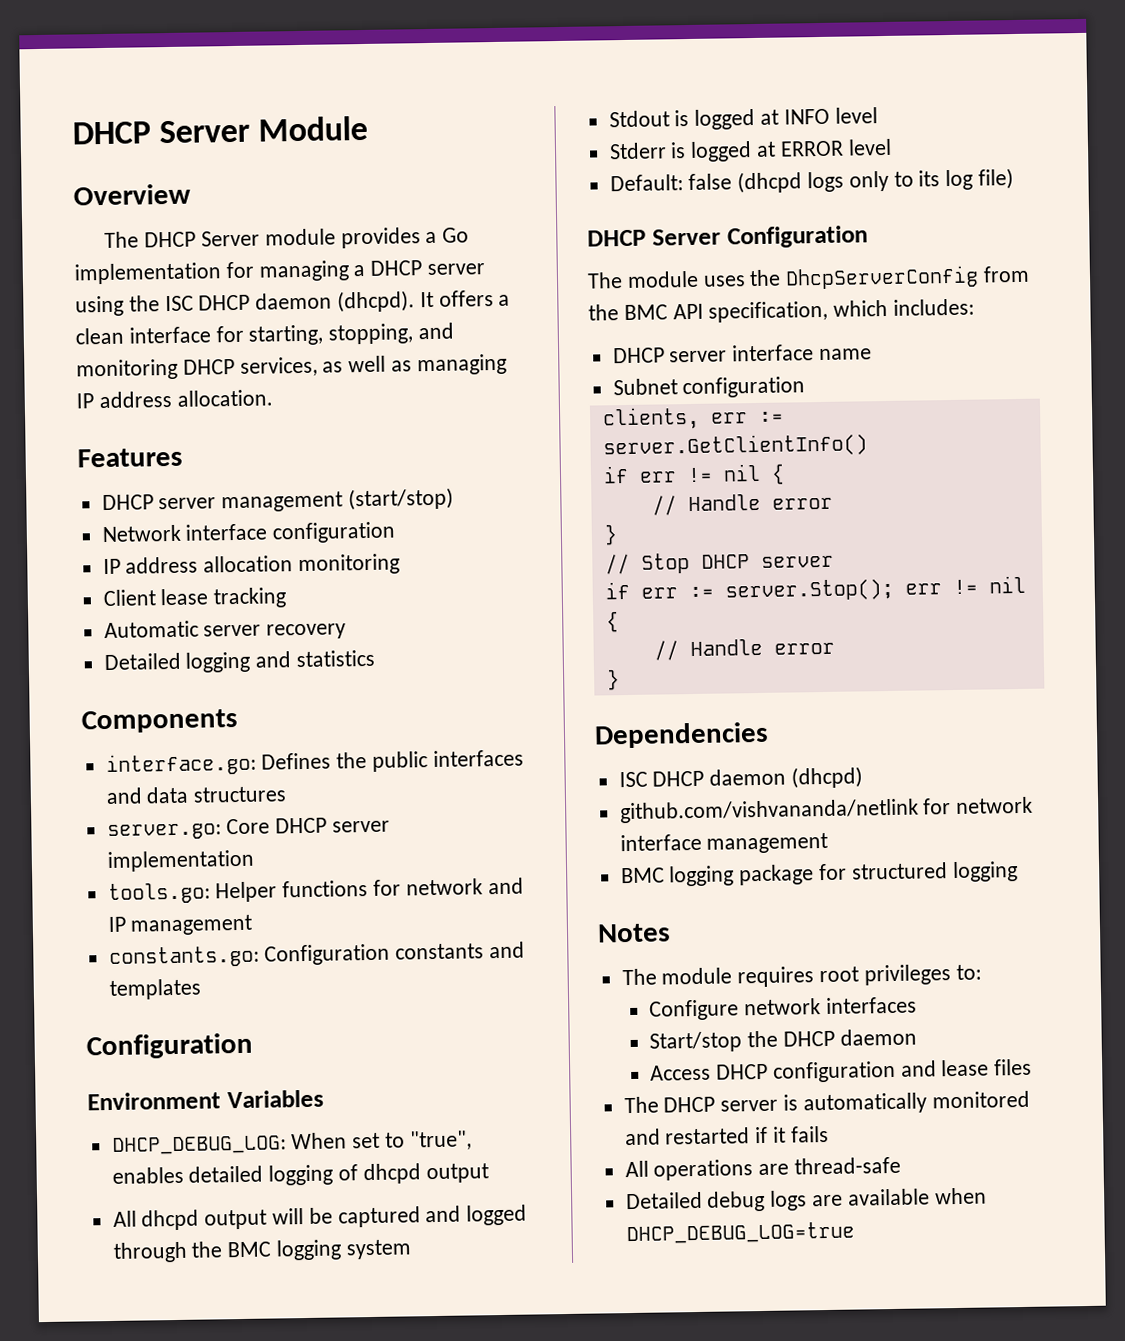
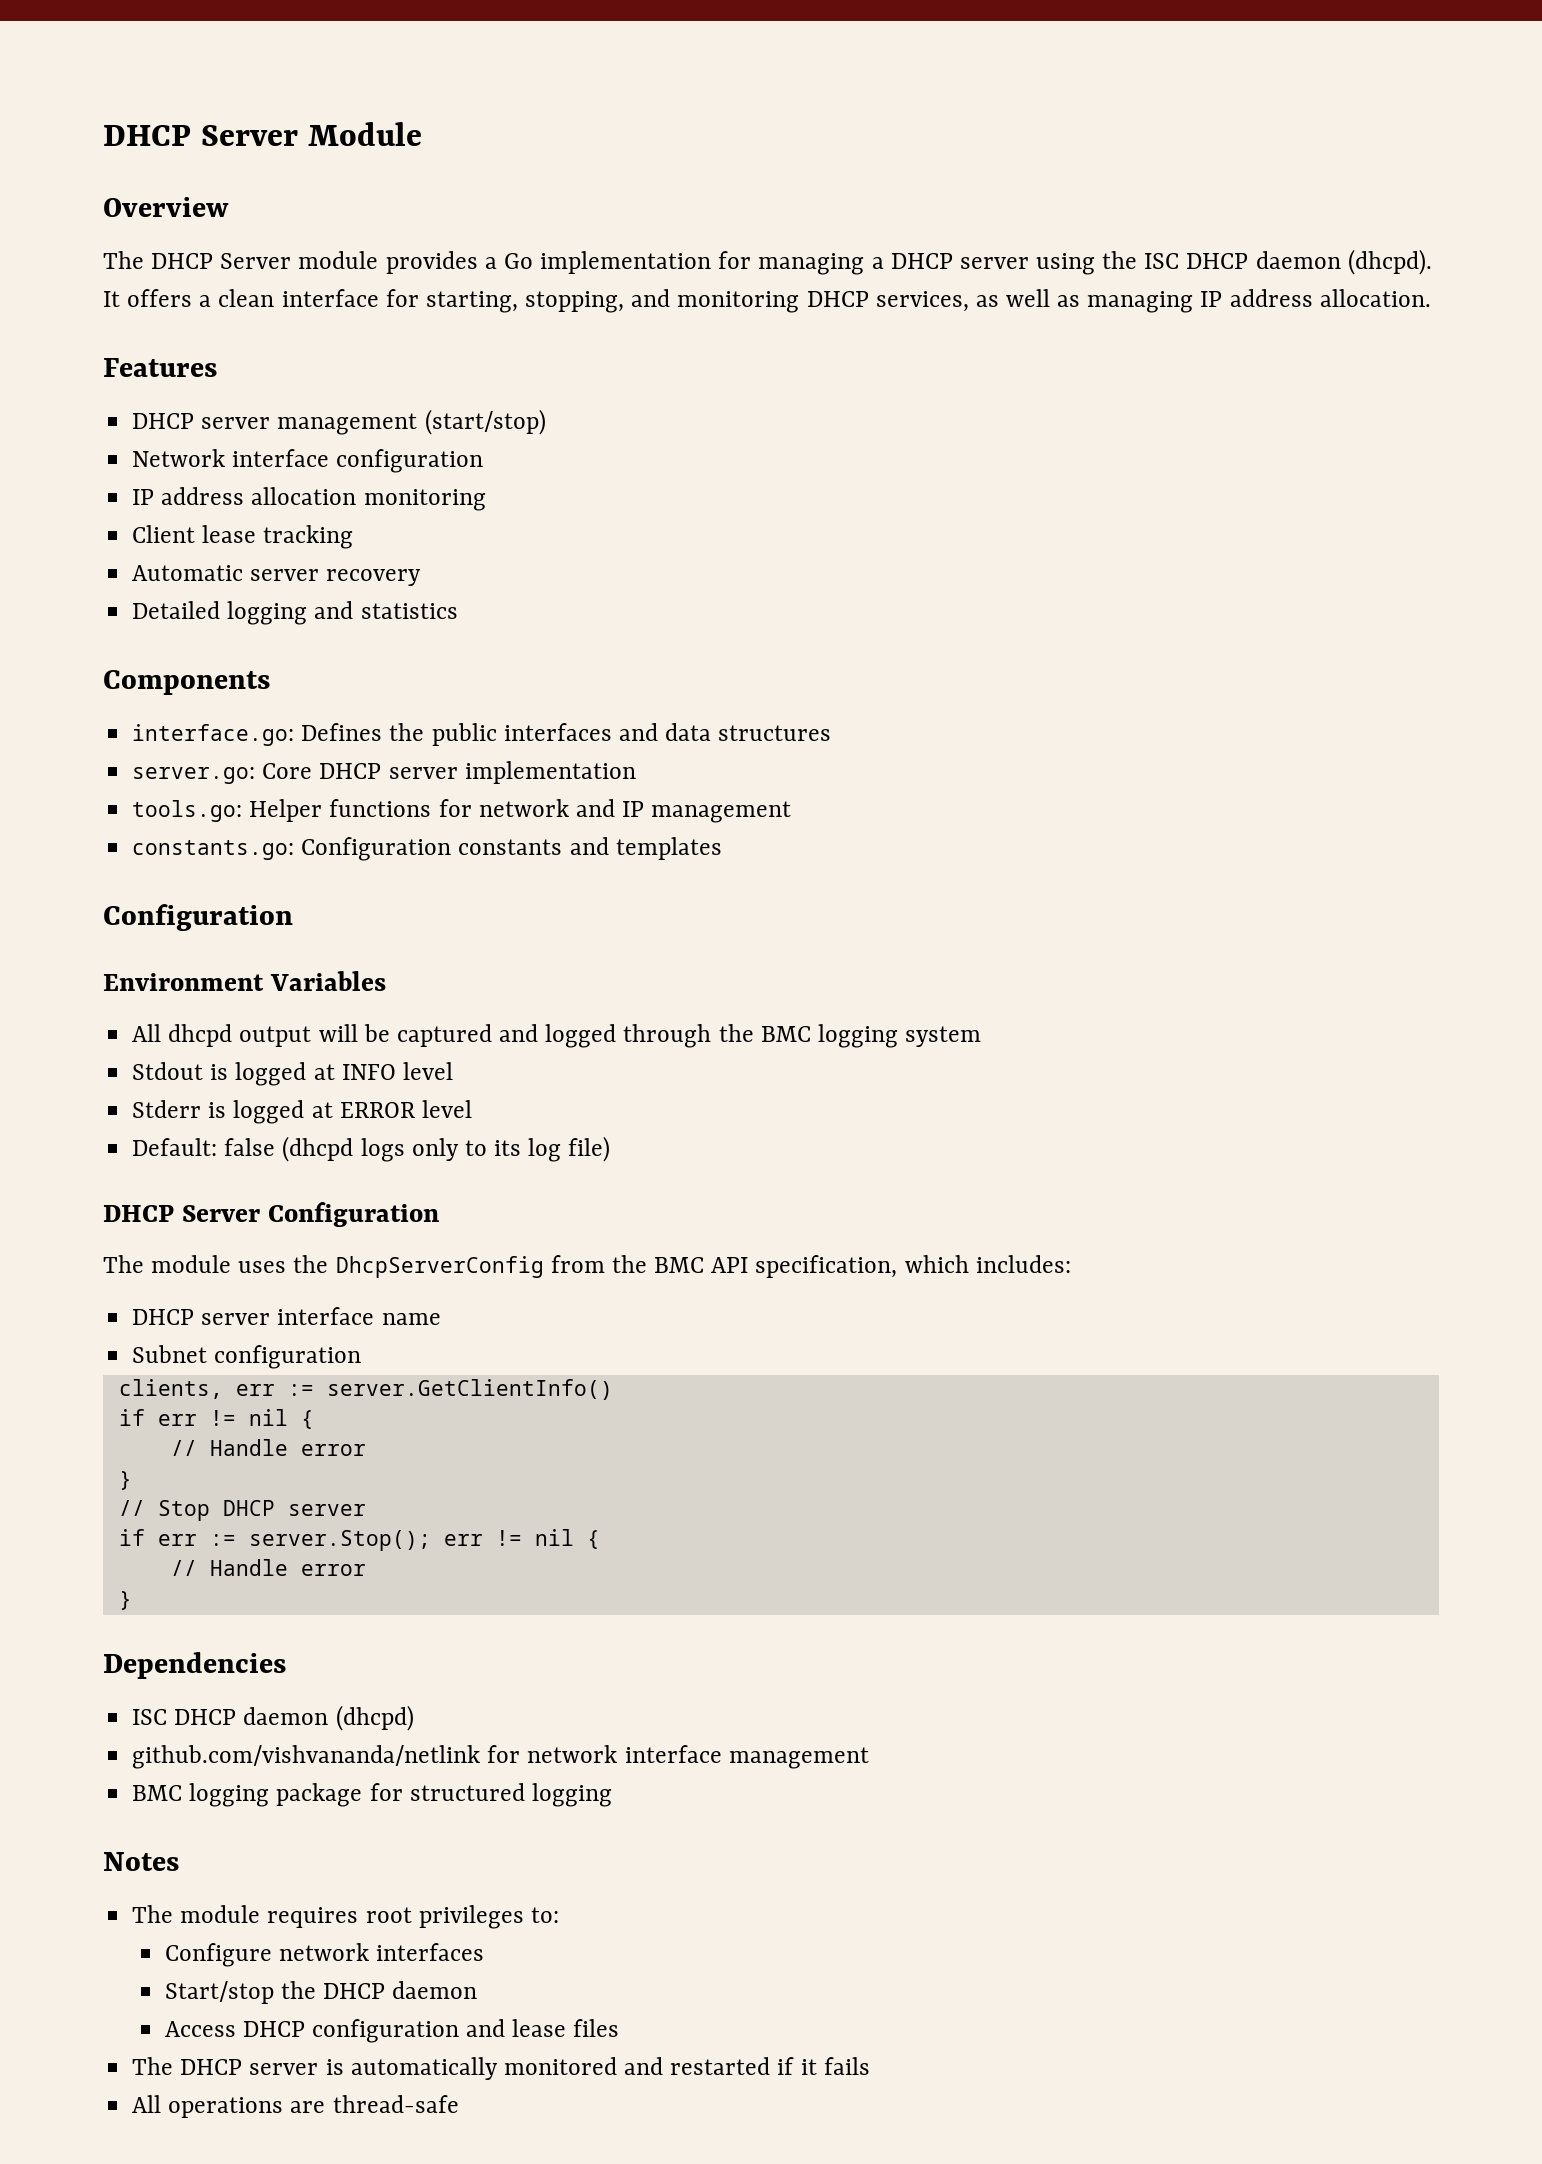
- DHCP_DEBUG_LOG: When set to "true", enables detailed logging of dhcpd output
- Detailed debug logs are available when DHCP_DEBUG_LOG=true

